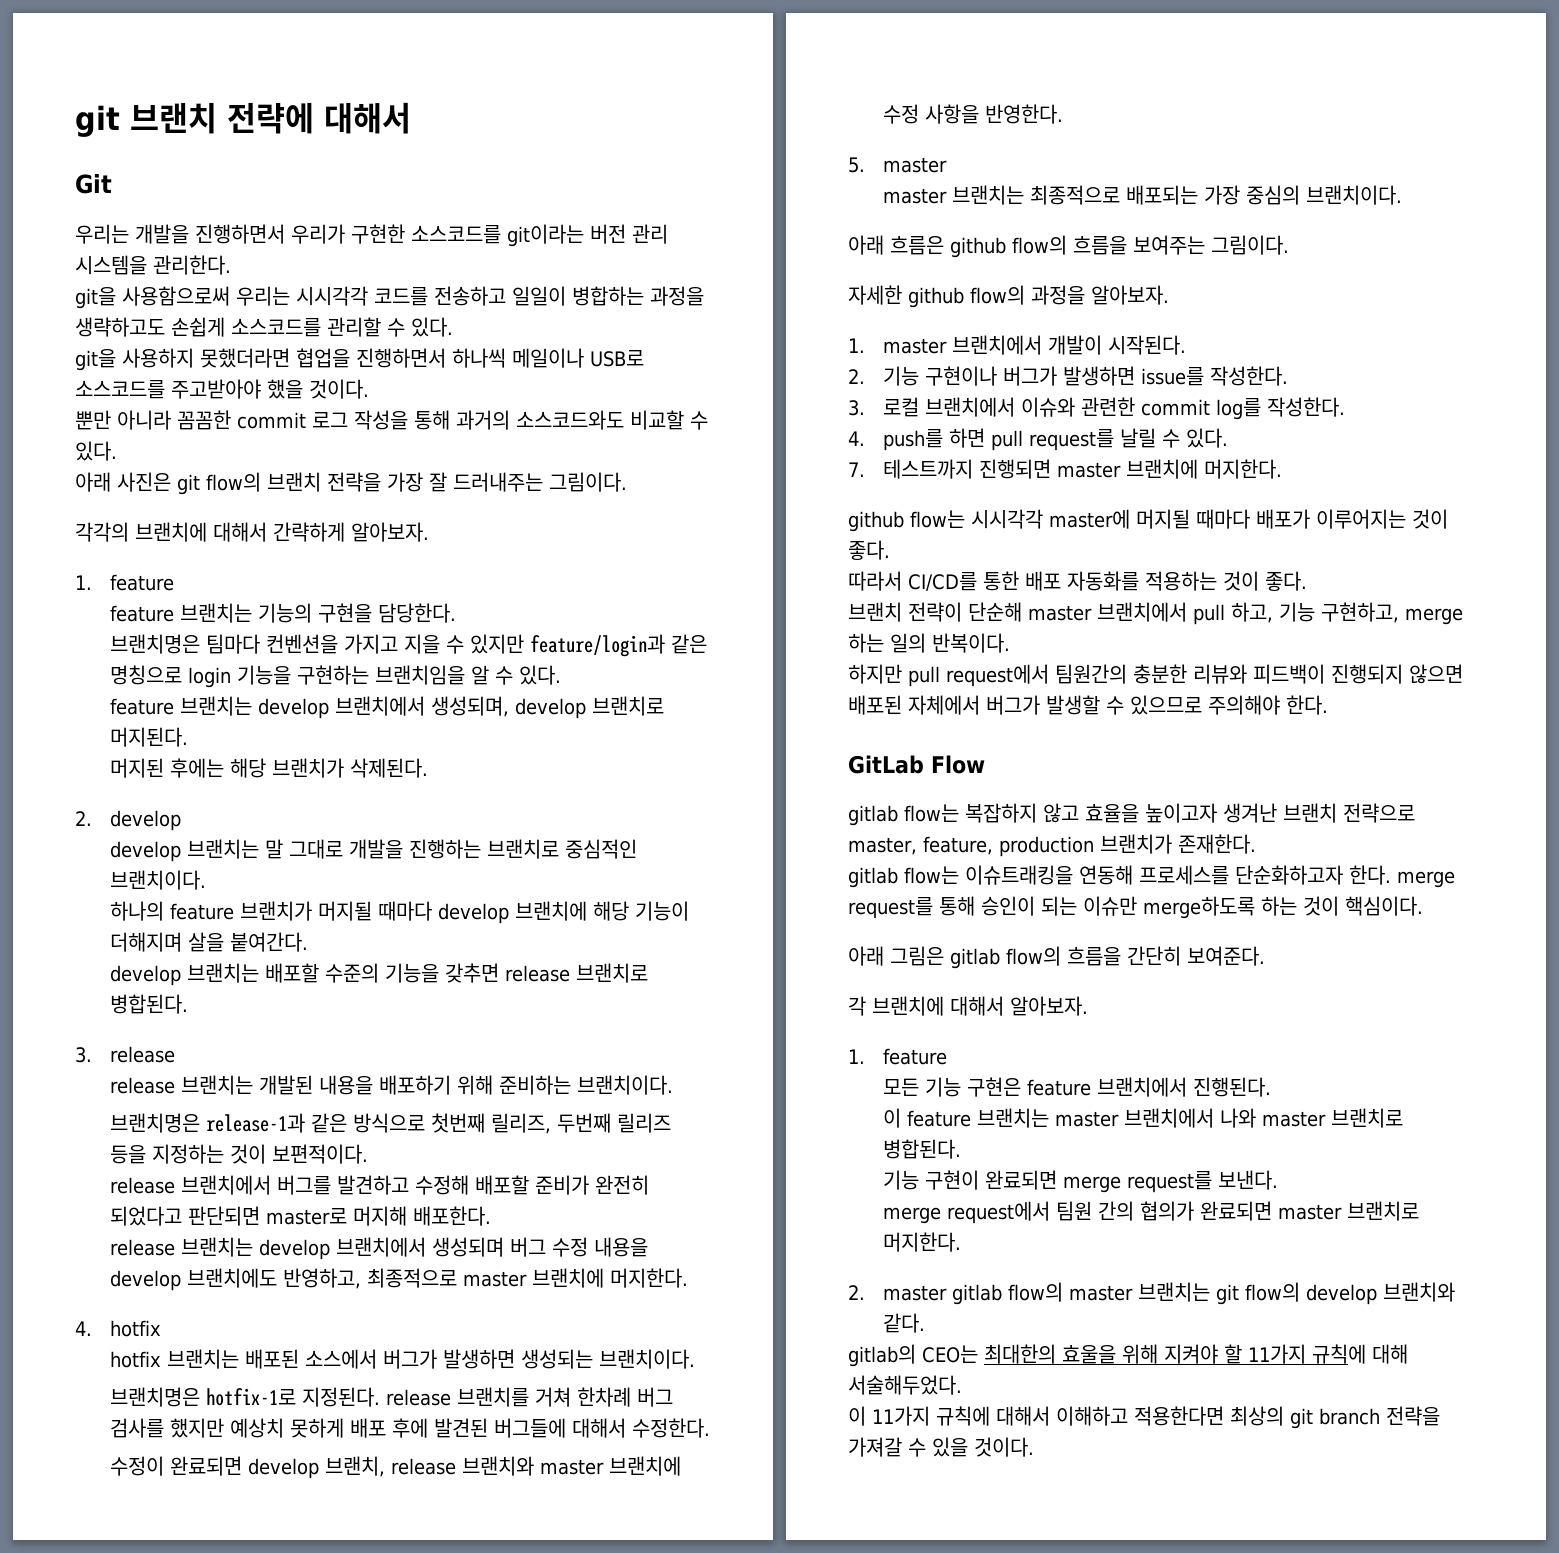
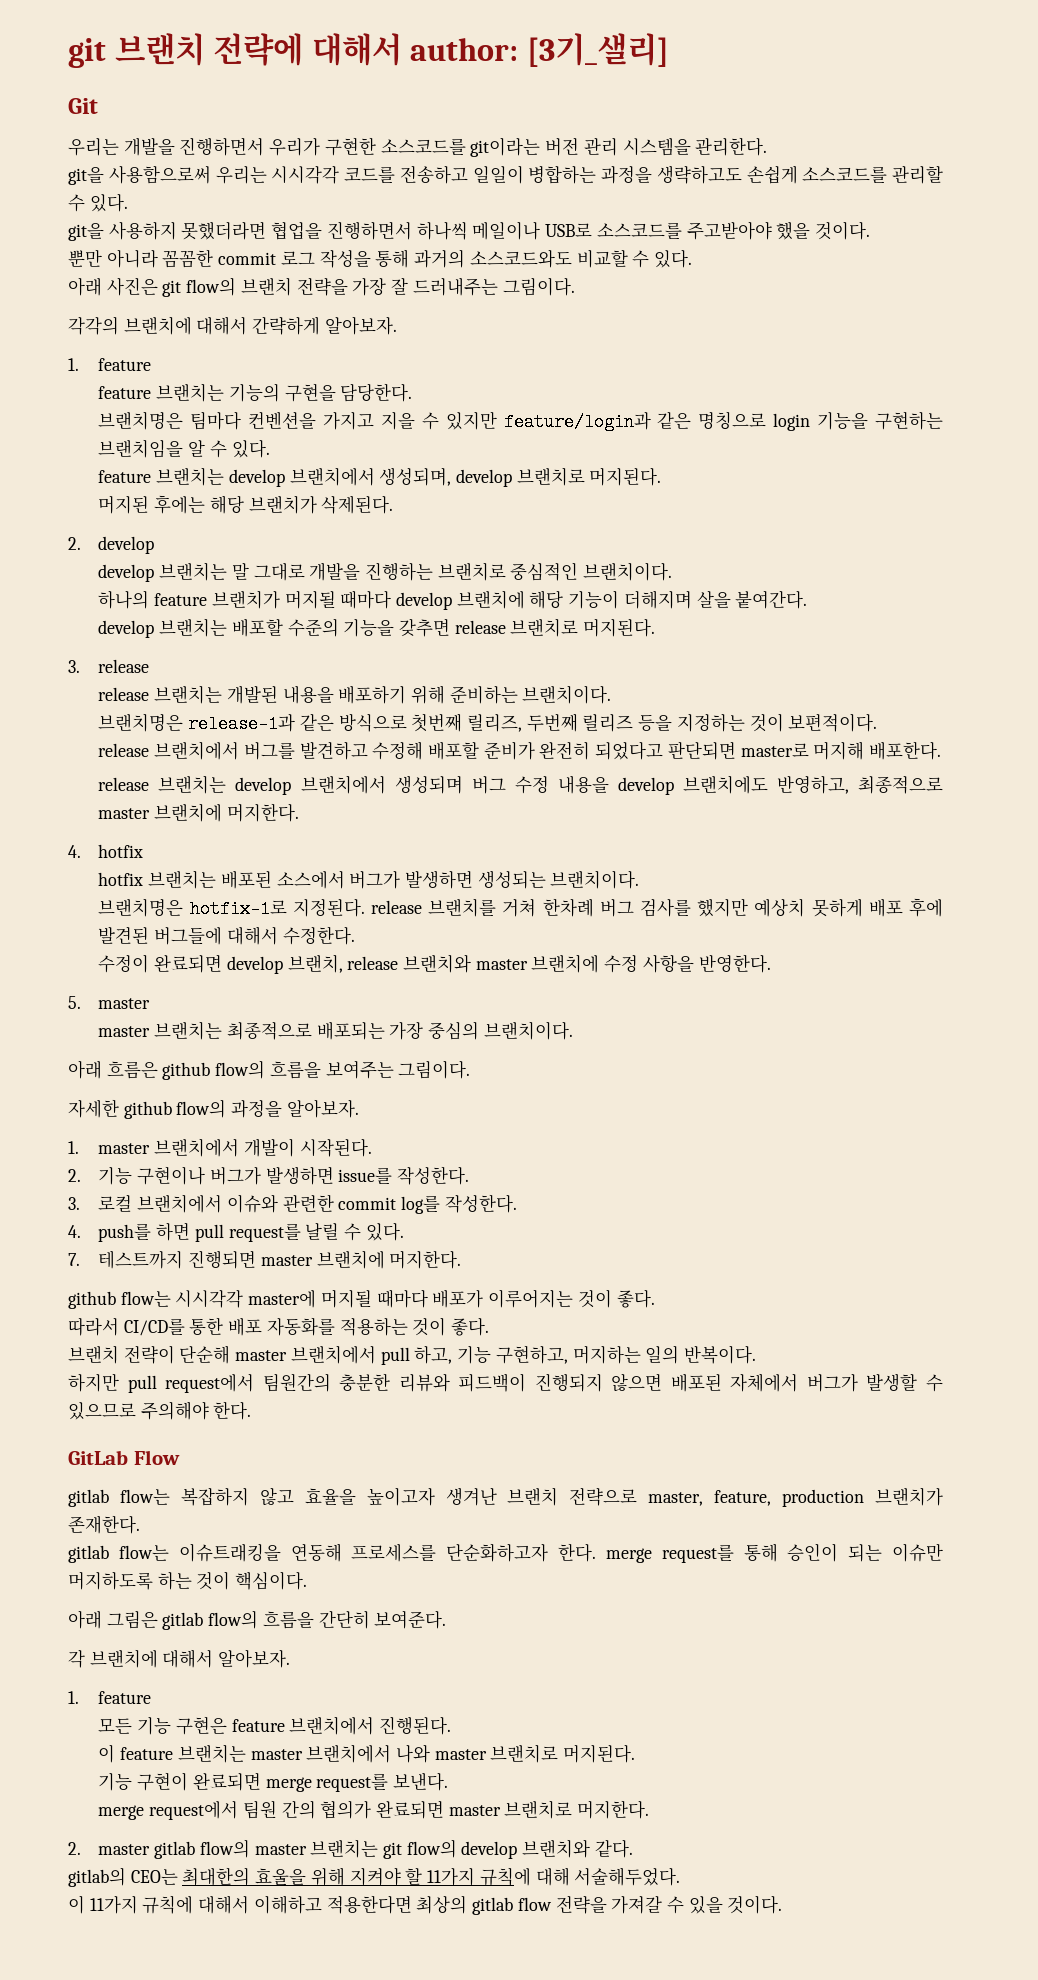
- git 브랜치 전략에 대해서
+ git 브랜치 전략에 대해서 author: [3기_샐리]
- develop 브랜치는 배포할 수준의 기능을 갖추면 release 브랜치로 병합된다.
+ develop 브랜치는 배포할 수준의 기능을 갖추면 release 브랜치로 머지된다.
- 브랜치 전략이 단순해 master 브랜치에서 pull 하고, 기능 구현하고, merge 하는 일의 반복이다.
+ 브랜치 전략이 단순해 master 브랜치에서 pull 하고, 기능 구현하고, 머지하는 일의 반복이다.
- gitlab flow는 이슈트래킹을 연동해 프로세스를 단순화하고자 한다. merge request를 통해 승인이 되는 이슈만 merge하도록 하는 것이 핵심이다.
+ gitlab flow는 이슈트래킹을 연동해 프로세스를 단순화하고자 한다. merge request를 통해 승인이 되는 이슈만 머지하도록 하는 것이 핵심이다.
- 이 feature 브랜치는 master 브랜치에서 나와 master 브랜치로 병합된다.
+ 이 feature 브랜치는 master 브랜치에서 나와 master 브랜치로 머지된다.
- 이 11가지 규칙에 대해서 이해하고 적용한다면 최상의 git branch 전략을 가져갈 수 있을 것이다.
+ 이 11가지 규칙에 대해서 이해하고 적용한다면 최상의 gitlab flow 전략을 가져갈 수 있을 것이다.

